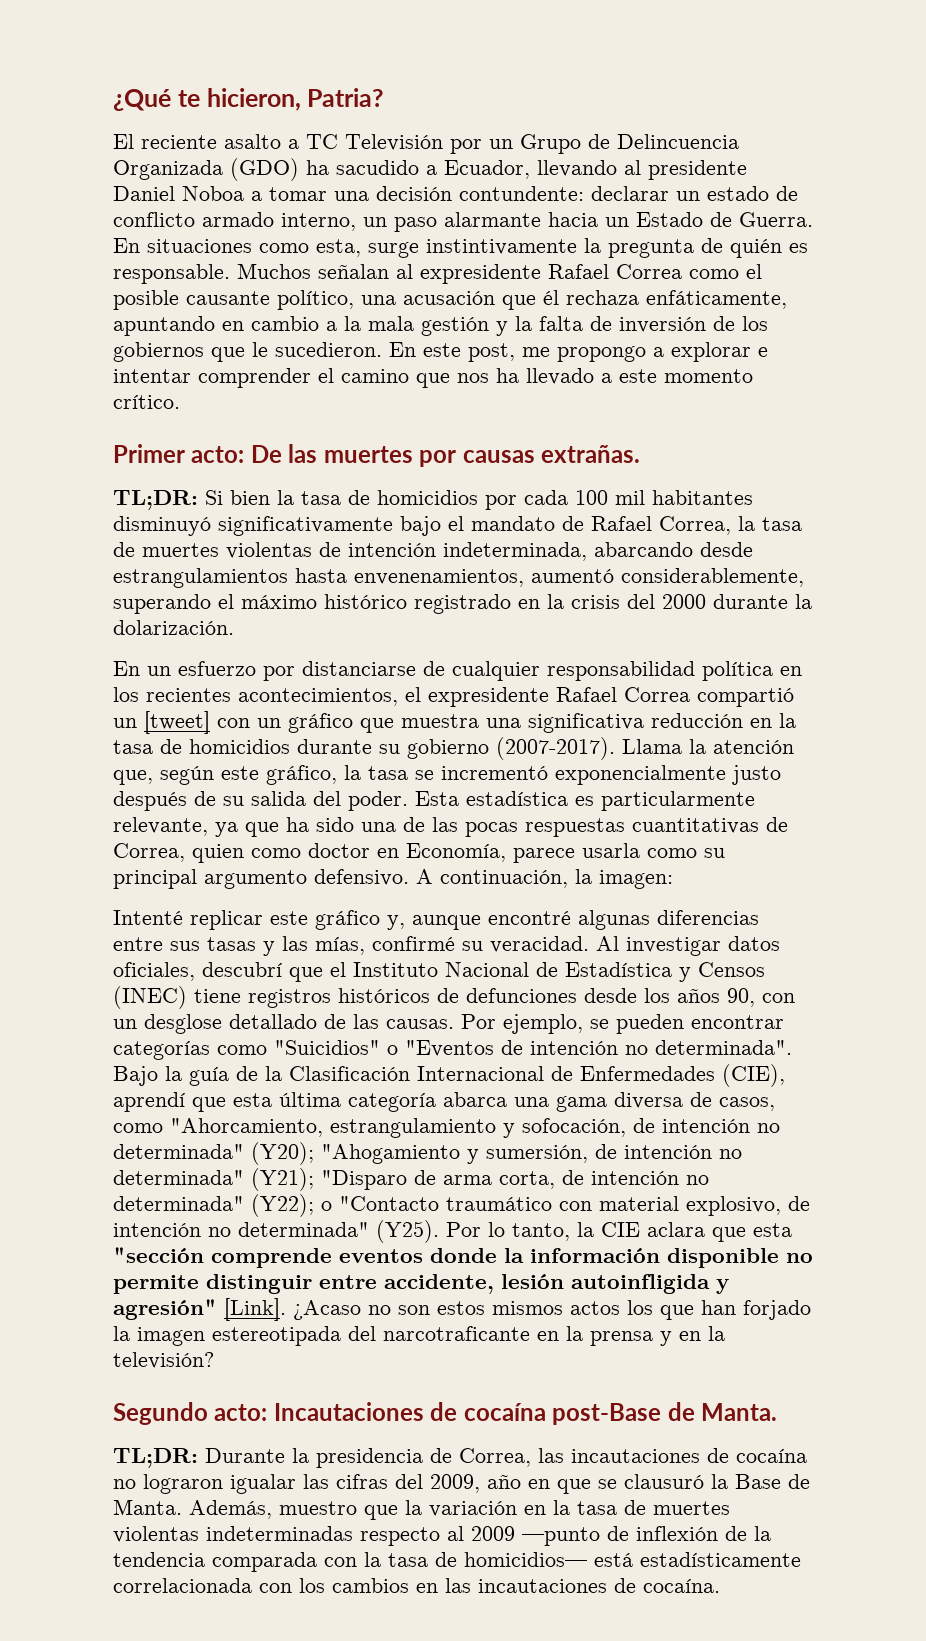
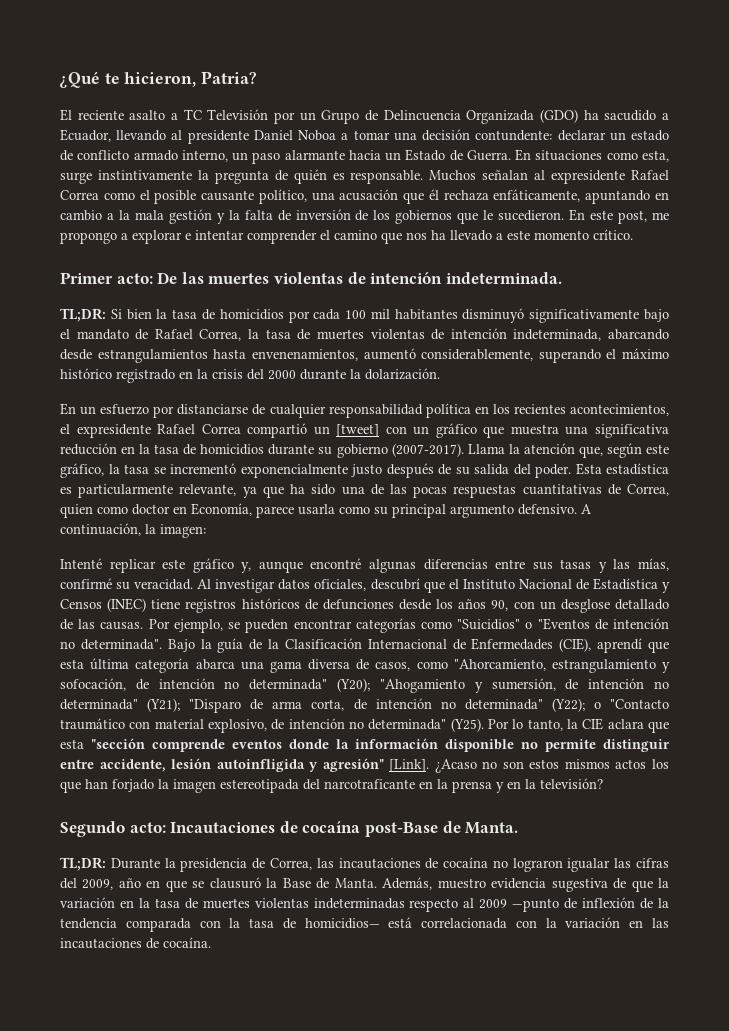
- Primer acto: De las muertes por causas extrañas.
+ Primer acto: De las muertes violentas de intención indeterminada.
- Además, muestro que la variación en la tasa de muertes violentas indeterminadas respecto al 2009 —punto de inflexión de la tendencia comparada con la tasa de homicidios— está estadísticamente correlacionada con los cambios en las incautaciones de cocaína.
+ Además, muestro evidencia sugestiva de que la variación en la tasa de muertes violentas indeterminadas respecto al 2009 —punto de inflexión de la tendencia comparada con la tasa de homicidios— está correlacionada con la variación en las incautaciones de cocaína.

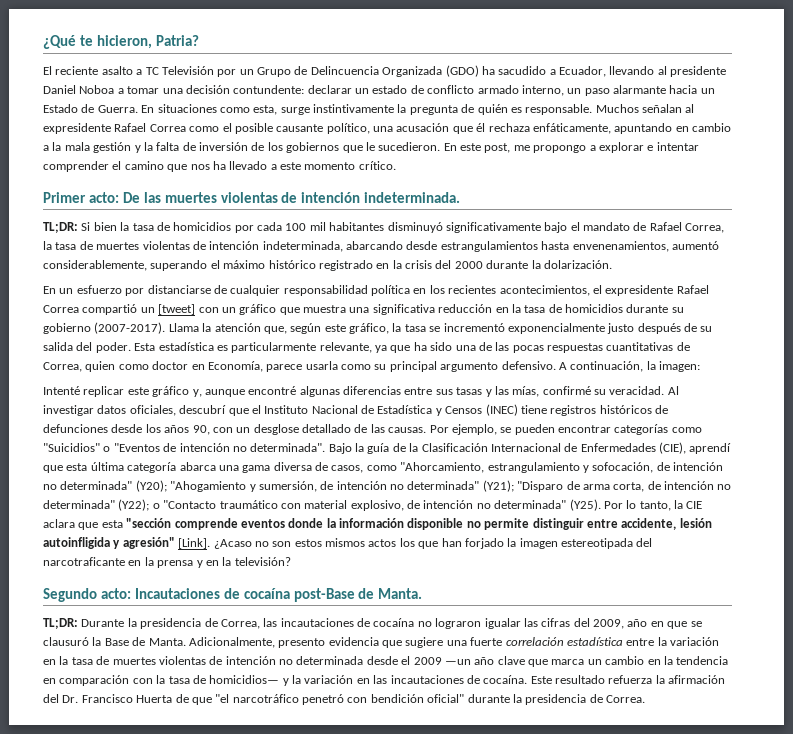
- Además, muestro evidencia sugestiva de que la variación en la tasa de muertes violentas indeterminadas respecto al 2009 —punto de inflexión de la tendencia comparada con la tasa de homicidios— está correlacionada con la variación en las incautaciones de cocaína.
+ Adicionalmente, presento evidencia que sugiere una fuerte correlación estadística entre la variación en la tasa de muertes violentas de intención no determinada desde el 2009 —un año clave que marca un cambio en la tendencia en comparación con la tasa de homicidios— y la variación en las incautaciones de cocaína.
+ Este resultado refuerza la afirmación del Dr. Francisco Huerta de que "el narcotráfico penetró con bendición oficial" durante la presidencia de Correa.

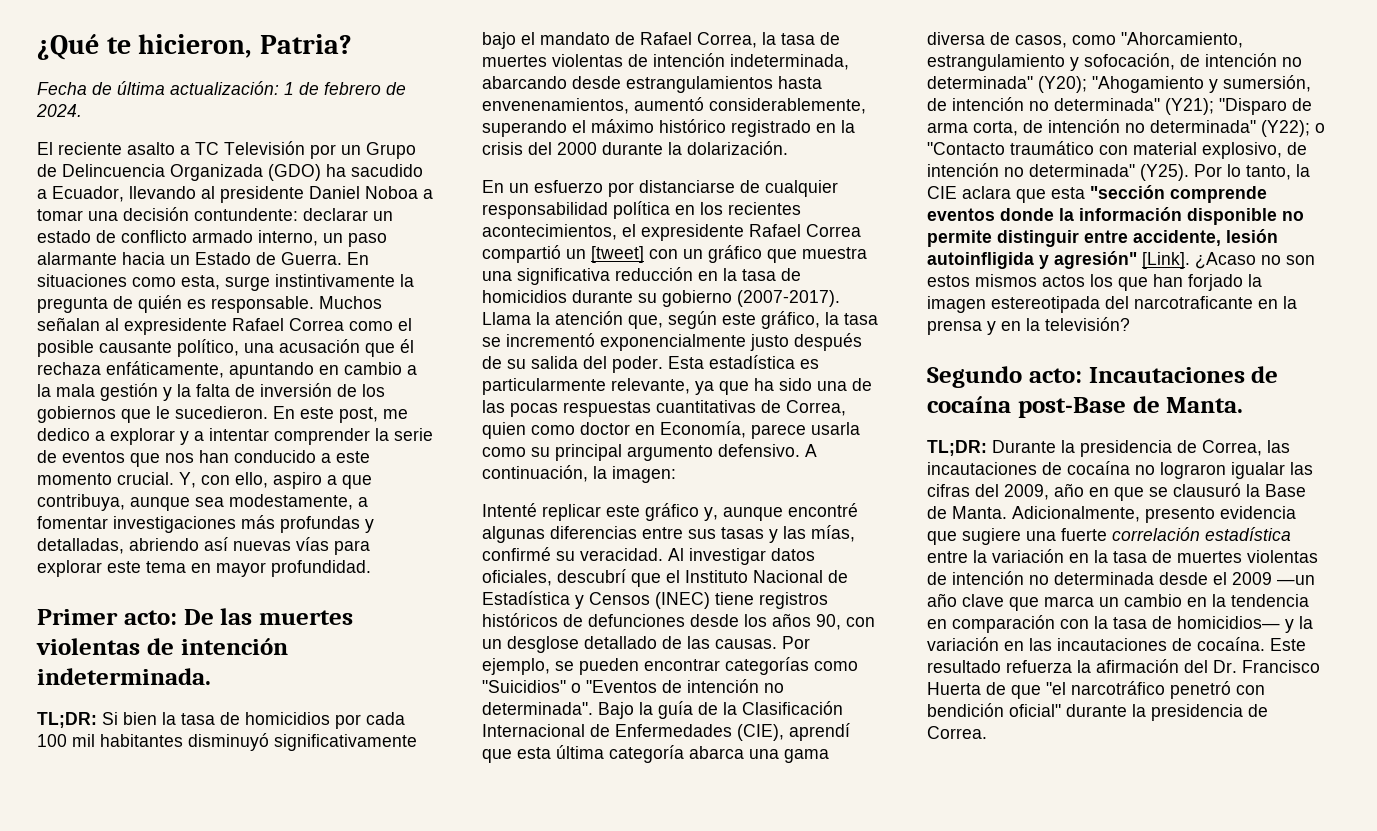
+ Fecha de última actualización: 1 de febrero de 2024.
- En este post, me propongo a explorar e intentar comprender el camino que nos ha llevado a este momento crítico.
+ En este post, me dedico a explorar y a intentar comprender la serie de eventos que nos han conducido a este momento crucial. Y, con ello, aspiro a que contribuya, aunque sea modestamente, a fomentar investigaciones más profundas y detalladas, abriendo así nuevas vías para explorar este tema en mayor profundidad.

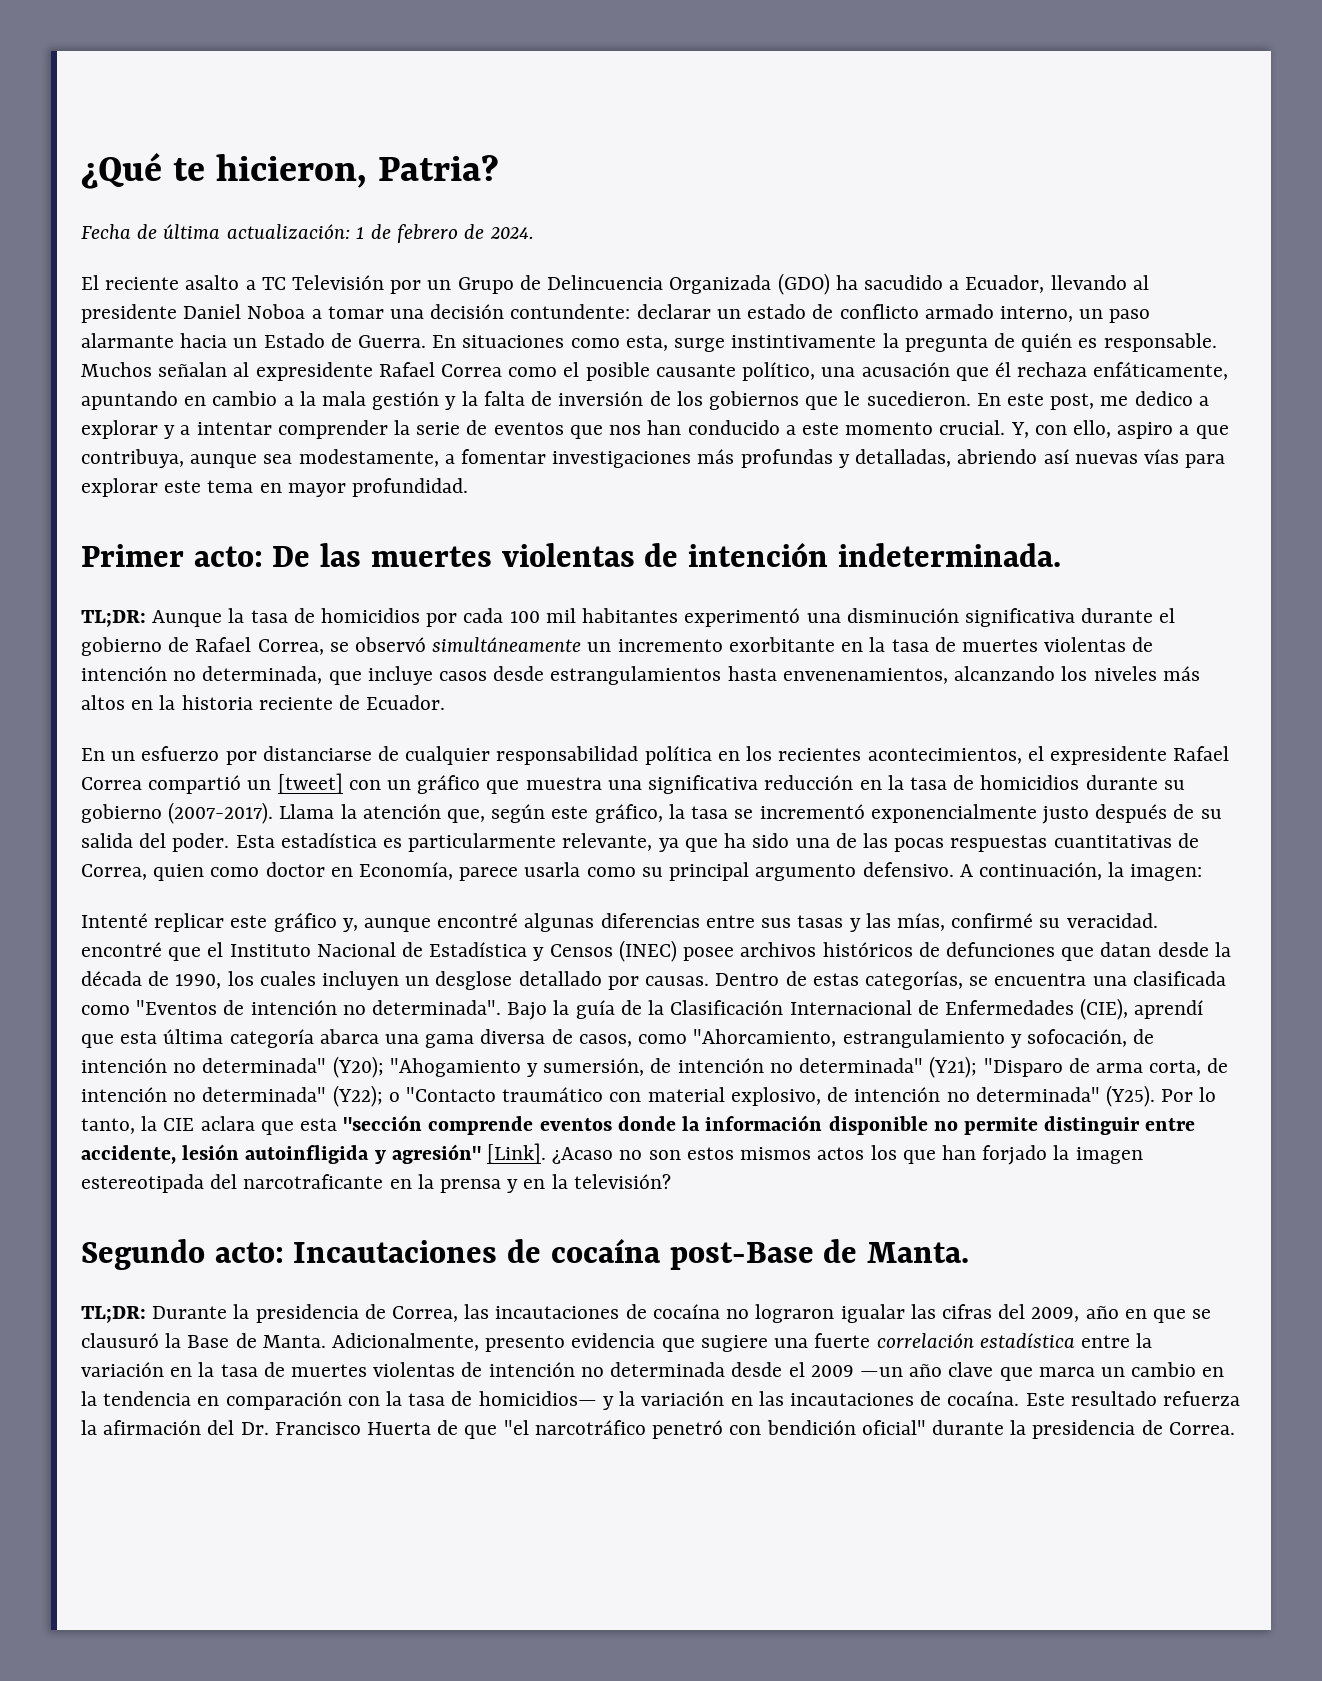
- TL;DR: Si bien la tasa de homicidios por cada 100 mil habitantes disminuyó significativamente bajo el mandato de Rafael Correa, la tasa de muertes violentas de intención indeterminada, abarcando desde estrangulamientos hasta envenenamientos, aumentó considerablemente, superando el máximo histórico registrado en la crisis del 2000 durante la dolarización.
+ TL;DR: Aunque la tasa de homicidios por cada 100 mil habitantes experimentó una disminución significativa durante el gobierno de Rafael Correa, se observó simultáneamente un incremento exorbitante en la tasa de muertes violentas de intención no determinada, que incluye casos desde estrangulamientos hasta envenenamientos, alcanzando los niveles más altos en la historia reciente de Ecuador.
- Intenté replicar este gráfico y, aunque encontré algunas diferencias entre sus tasas y las mías, confirmé su veracidad. Al investigar datos oficiales, descubrí que el Instituto Nacional de Estadística y Censos (INEC) tiene registros históricos de defunciones desde los años 90, con un desglose detallado de las causas. Por ejemplo, se pueden encontrar categorías como "Suicidios" o "Eventos de intención no determinada".
+ Intenté replicar este gráfico y, aunque encontré algunas diferencias entre sus tasas y las mías, confirmé su veracidad. encontré que el Instituto Nacional de Estadística y Censos (INEC) posee archivos históricos de defunciones que datan desde la década de 1990, los cuales incluyen un desglose detallado por causas. Dentro de estas categorías, se encuentra una clasificada como "Eventos de intención no determinada".

